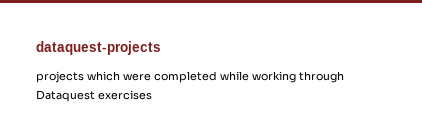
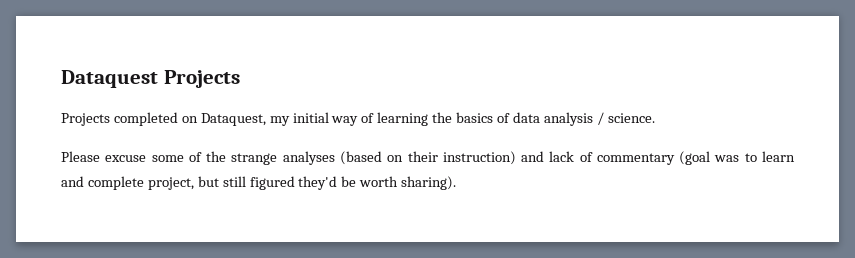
- dataquest-projects
- projects which were completed while working through Dataquest exercises
+ Dataquest Projects
+ Projects completed on Dataquest, my initial way of learning the basics of data analysis / science.
+ Please excuse some of the strange analyses (based on their instruction) and lack of commentary (goal was to learn and complete project, but still figured they'd be worth sharing).

